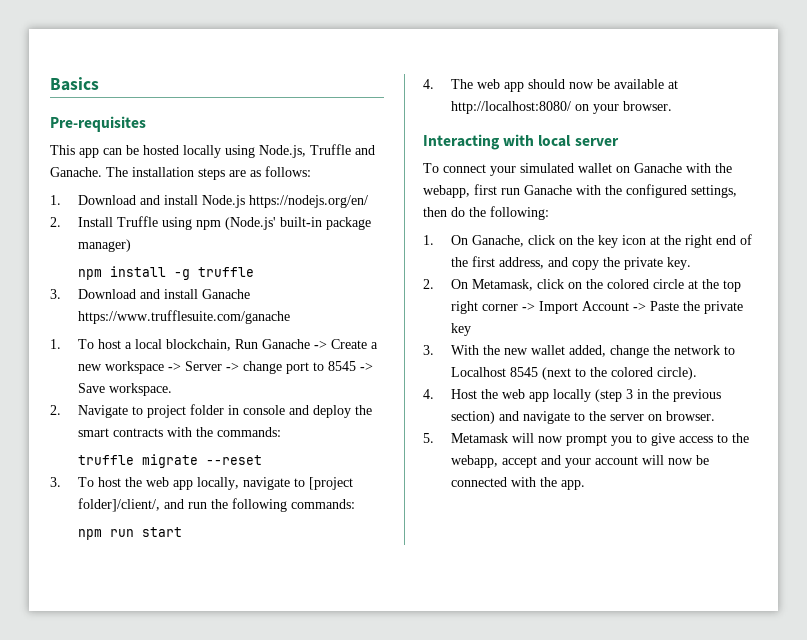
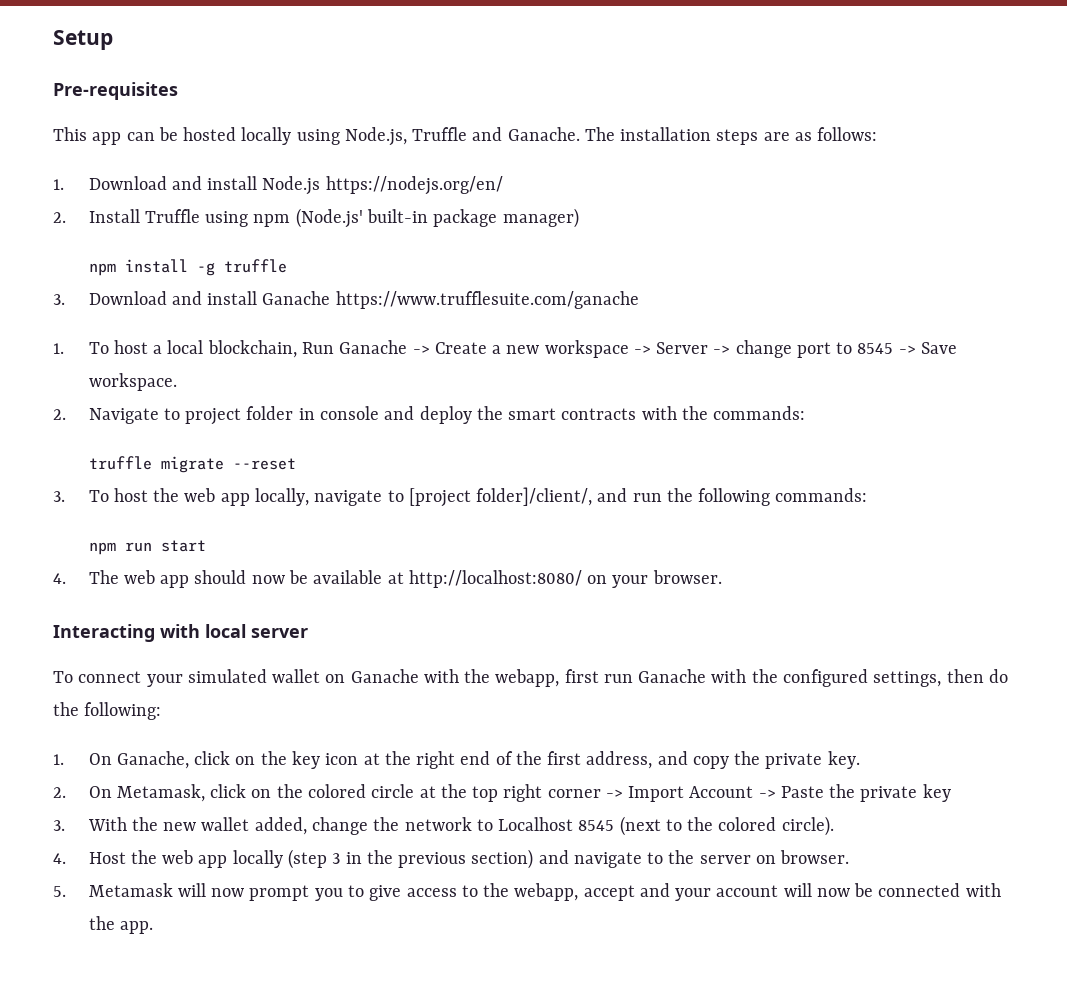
- Basics
+ Setup

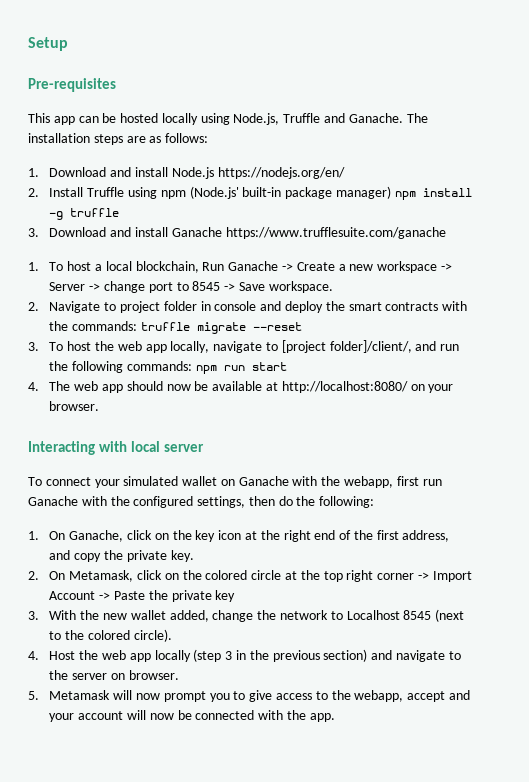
- 2. Install Truffle using npm (Node.js' built-in package manager)
- npm install -g truffle
+ 2. Install Truffle using npm (Node.js' built-in package manager) npm install -g truffle
- 2. Navigate to project folder in console and deploy the smart contracts with the commands:
- truffle migrate --reset
+ 2. Navigate to project folder in console and deploy the smart contracts with the commands: truffle migrate --reset
- 3. To host the web app locally, navigate to [project folder]/client/, and run the following commands:
- npm run start
+ 3. To host the web app locally, navigate to [project folder]/client/, and run the following commands: npm run start

